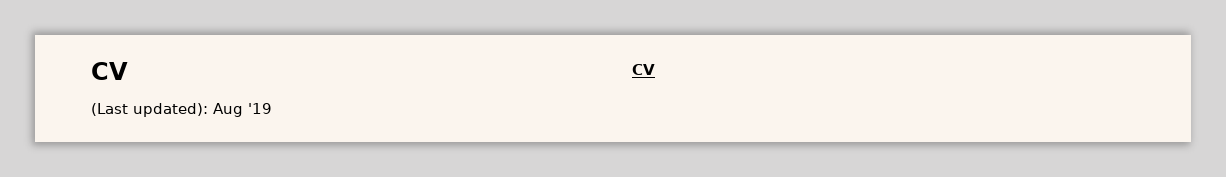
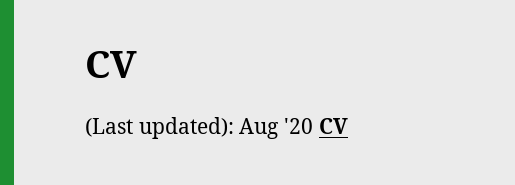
- (Last updated): Aug '19
- CV
+ (Last updated): Aug '20 CV

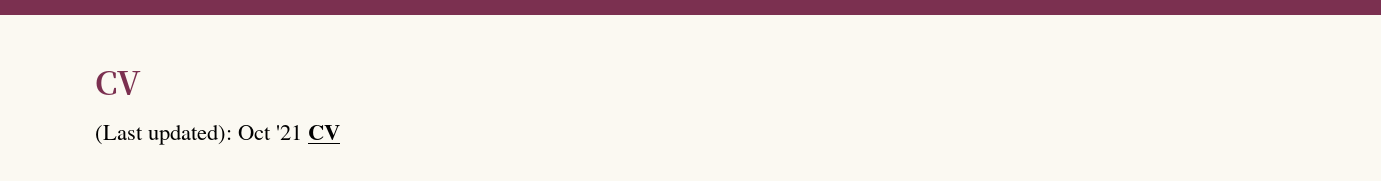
- (Last updated): Aug '20 CV
+ (Last updated): Oct '21 CV

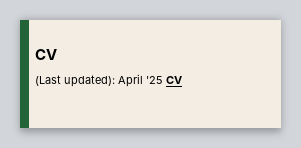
- (Last updated): Oct '21 CV
+ (Last updated): April '25 CV

